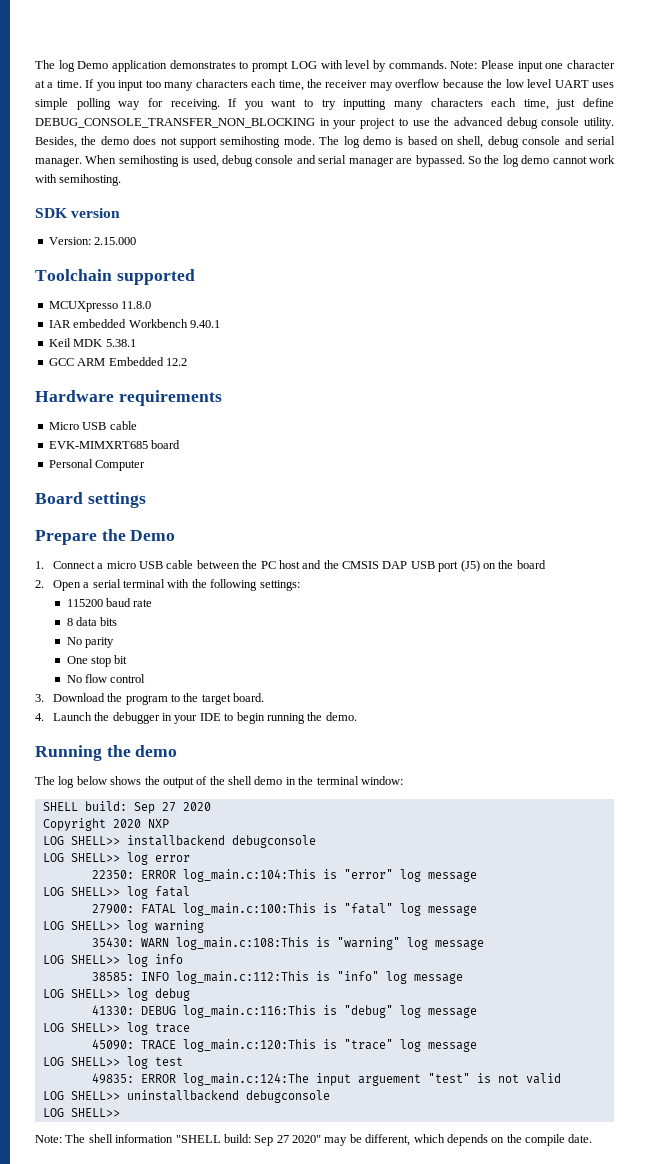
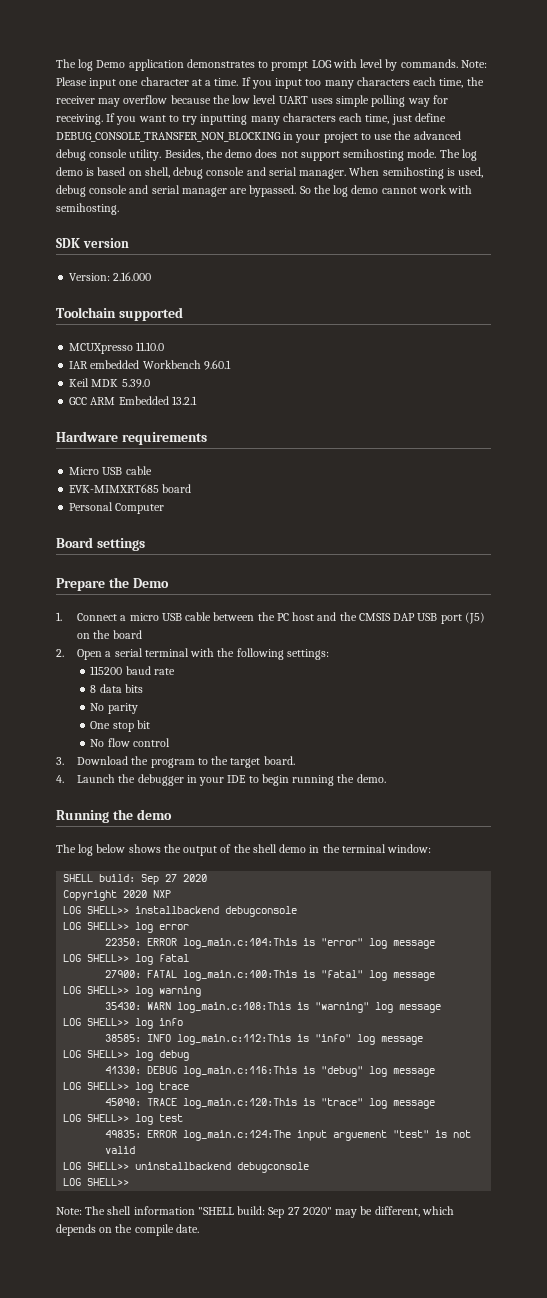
- Version: 2.15.000
+ Version: 2.16.000
- MCUXpresso 11.8.0
+ MCUXpresso 11.10.0
- IAR embedded Workbench 9.40.1
+ IAR embedded Workbench 9.60.1
- Keil MDK 5.38.1
+ Keil MDK 5.39.0
- GCC ARM Embedded 12.2
+ GCC ARM Embedded 13.2.1

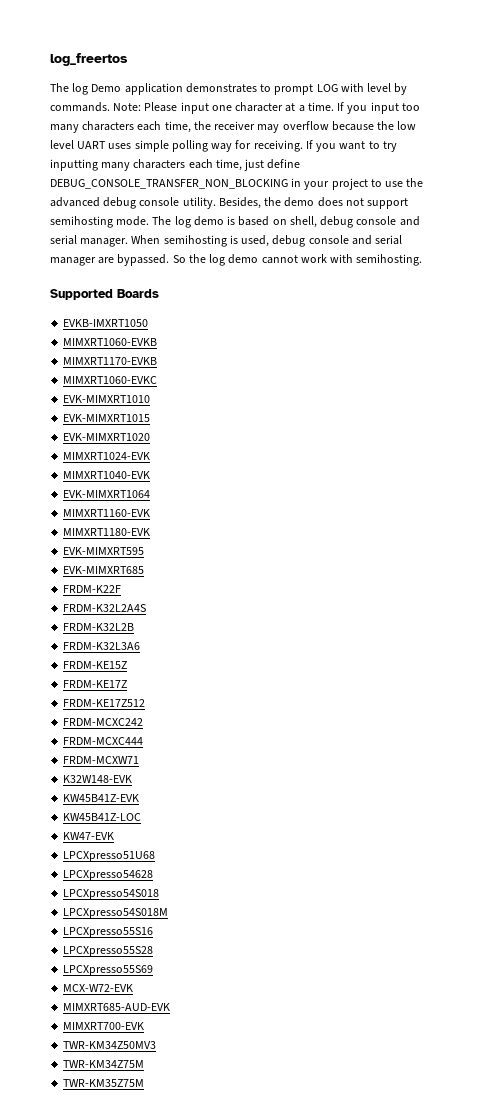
+ log_freertos
- SDK version
- Version: 2.16.000
- Toolchain supported
- MCUXpresso 11.10.0
- IAR embedded Workbench 9.60.1
- Keil MDK 5.39.0
- GCC ARM Embedded 13.2.1
- Hardware requirements
- Micro USB cable
- EVK-MIMXRT685 board
- Personal Computer
- Board settings
- Prepare the Demo
- 1. Connect a micro USB cable between the PC host and the CMSIS DAP USB port (J5) on the board
- 2. Open a serial terminal with the following settings:
- 115200 baud rate
- 8 data bits
- No parity
- One stop bit
- No flow control
- 3. Download the program to the target board.
- 4. Launch the debugger in your IDE to begin running the demo.
- Running the demo
- The log below shows the output of the shell demo in the terminal window:
- SHELL build: Sep 27 2020
- Copyright 2020 NXP
- LOG SHELL>> installbackend debugconsole
- LOG SHELL>> log error
- 22350: ERROR log_main.c:104:This is "error" log message
- LOG SHELL>> log fatal
- 27900: FATAL log_main.c:100:This is "fatal" log message
- LOG SHELL>> log warning
- 35430: WARN log_main.c:108:This is "warning" log message
- LOG SHELL>> log info
- 38585: INFO log_main.c:112:This is "info" log message
- LOG SHELL>> log debug
- 41330: DEBUG log_main.c:116:This is "debug" log message
- LOG SHELL>> log trace
- 45090: TRACE log_main.c:120:This is "trace" log message
- LOG SHELL>> log test
- 49835: ERROR log_main.c:124:The input arguement "test" is not valid
- LOG SHELL>> uninstallbackend debugconsole
- LOG SHELL>>
- Note: The shell information "SHELL build: Sep 27 2020" may be different, which depends on the compile date.
+ Supported Boards
+ EVKB-IMXRT1050
+ MIMXRT1060-EVKB
+ MIMXRT1170-EVKB
+ MIMXRT1060-EVKC
+ EVK-MIMXRT1010
+ EVK-MIMXRT1015
+ EVK-MIMXRT1020
+ MIMXRT1024-EVK
+ MIMXRT1040-EVK
+ EVK-MIMXRT1064
+ MIMXRT1160-EVK
+ MIMXRT1180-EVK
+ EVK-MIMXRT595
+ EVK-MIMXRT685
+ FRDM-K22F
+ FRDM-K32L2A4S
+ FRDM-K32L2B
+ FRDM-K32L3A6
+ FRDM-KE15Z
+ FRDM-KE17Z
+ FRDM-KE17Z512
+ FRDM-MCXC242
+ FRDM-MCXC444
+ FRDM-MCXW71
+ K32W148-EVK
+ KW45B41Z-EVK
+ KW45B41Z-LOC
+ KW47-EVK
+ LPCXpresso51U68
+ LPCXpresso54628
+ LPCXpresso54S018
+ LPCXpresso54S018M
+ LPCXpresso55S16
+ LPCXpresso55S28
+ LPCXpresso55S69
+ MCX-W72-EVK
+ MIMXRT685-AUD-EVK
+ MIMXRT700-EVK
+ TWR-KM34Z50MV3
+ TWR-KM34Z75M
+ TWR-KM35Z75M

